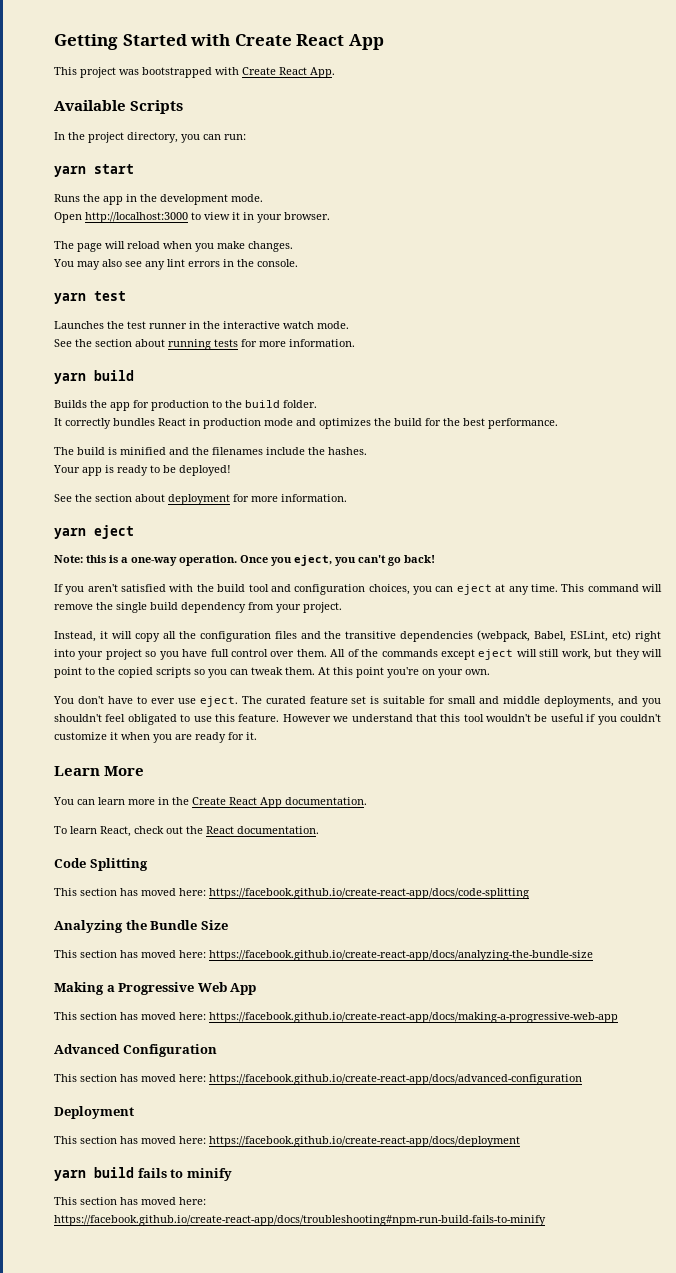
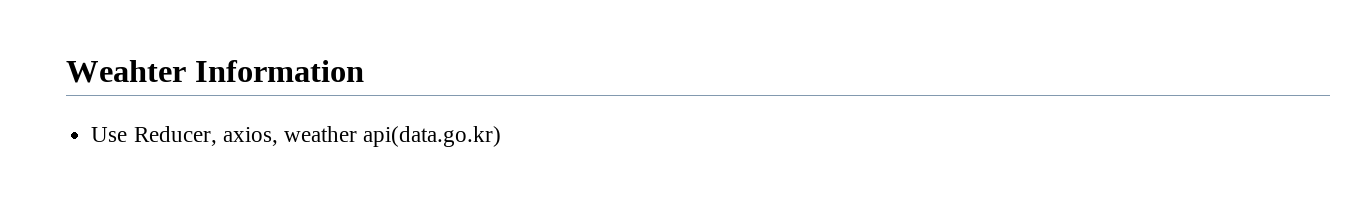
- Getting Started with Create React App
- This project was bootstrapped with Create React App.
- Available Scripts
- In the project directory, you can run:
- yarn start
- Runs the app in the development mode.
- Open http://localhost:3000 to view it in your browser.
- The page will reload when you make changes.
- You may also see any lint errors in the console.
- yarn test
- Launches the test runner in the interactive watch mode.
- See the section about running tests for more information.
- yarn build
- Builds the app for production to the build folder.
- It correctly bundles React in production mode and optimizes the build for the best performance.
- The build is minified and the filenames include the hashes.
- Your app is ready to be deployed!
- See the section about deployment for more information.
- yarn eject
- Note: this is a one-way operation. Once you eject, you can't go back!
- If you aren't satisfied with the build tool and configuration choices, you can eject at any time. This command will remove the single build dependency from your project.
- Instead, it will copy all the configuration files and the transitive dependencies (webpack, Babel, ESLint, etc) right into your project so you have full control over them. All of the commands except eject will still work, but they will point to the copied scripts so you can tweak them. At this point you're on your own.
- You don't have to ever use eject. The curated feature set is suitable for small and middle deployments, and you shouldn't feel obligated to use this feature. However we understand that this tool wouldn't be useful if you couldn't customize it when you are ready for it.
- Learn More
- You can learn more in the Create React App documentation.
- To learn React, check out the React documentation.
- Code Splitting
- This section has moved here: https://facebook.github.io/create-react-app/docs/code-splitting
- Analyzing the Bundle Size
- This section has moved here: https://facebook.github.io/create-react-app/docs/analyzing-the-bundle-size
- Making a Progressive Web App
- This section has moved here: https://facebook.github.io/create-react-app/docs/making-a-progressive-web-app
- Advanced Configuration
- This section has moved here: https://facebook.github.io/create-react-app/docs/advanced-configuration
- Deployment
- This section has moved here: https://facebook.github.io/create-react-app/docs/deployment
- yarn build fails to minify
- This section has moved here: https://facebook.github.io/create-react-app/docs/troubleshooting#npm-run-build-fails-to-minify
+ Weahter Information
+ Use Reducer, axios, weather api(data.go.kr)

